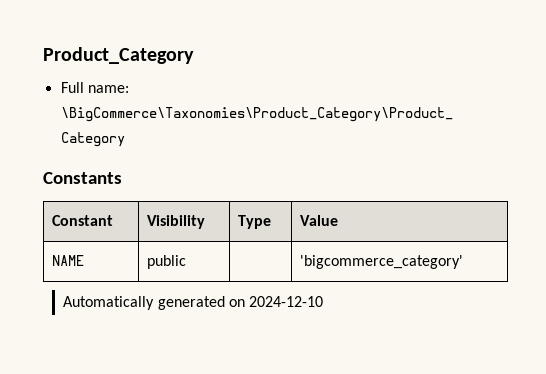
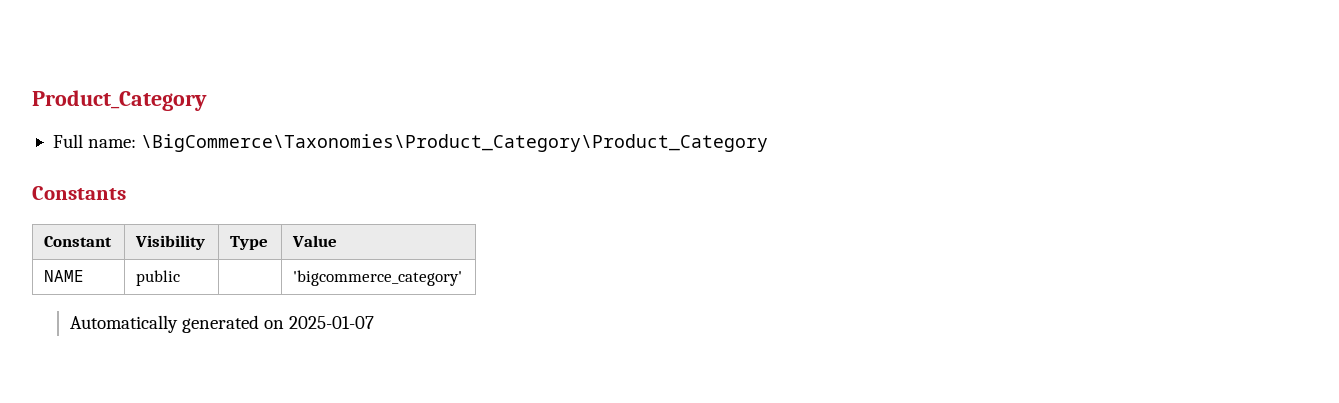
- Automatically generated on 2024-12-10
+ Automatically generated on 2025-01-07

